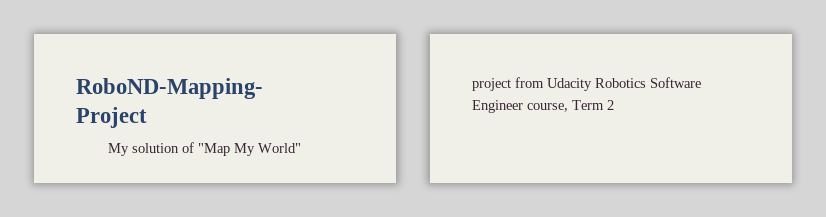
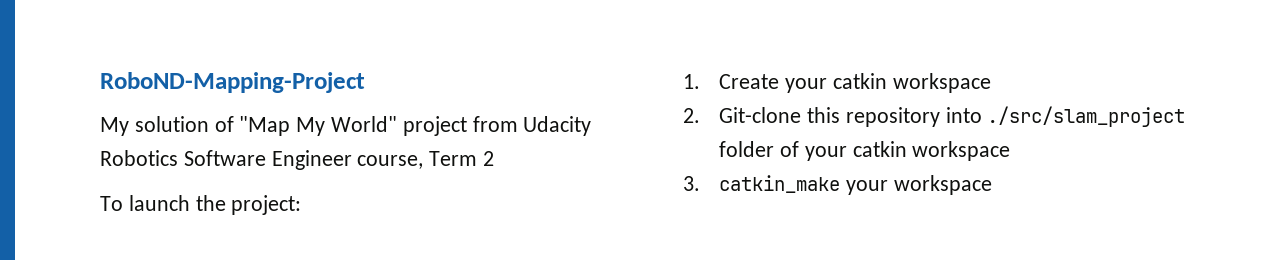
+ To launch the project:
+ 1. Create your catkin workspace
+ 2. Git-clone this repository into ./src/slam_project folder of your catkin workspace
+ 3. catkin_make your workspace

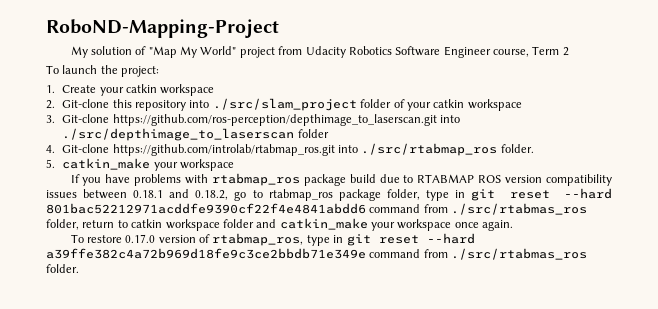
- 3. catkin_make your workspace
+ 3. Git-clone https://github.com/ros-perception/depthimage_to_laserscan.git into ./src/depthimage_to_laserscan folder
+ 4. Git-clone https://github.com/introlab/rtabmap_ros.git into ./src/rtabmap_ros folder.
+ 5. catkin_make your workspace
+ If you have problems with rtabmap_ros package build due to RTABMAP ROS version compatibility issues between 0.18.1 and 0.18.2, go to rtabmap_ros package folder, type in git reset --hard 801bac52212971acddfe9390cf22f4e4841abdd6 command from ./src/rtabmas_ros folder, return to catkin workspace folder and catkin_make your workspace once again.
+ To restore 0.17.0 version of rtabmap_ros, type in git reset --hard a39ffe382c4a72b969d18fe9c3ce2bbdb71e349e command from ./src/rtabmas_ros folder.

